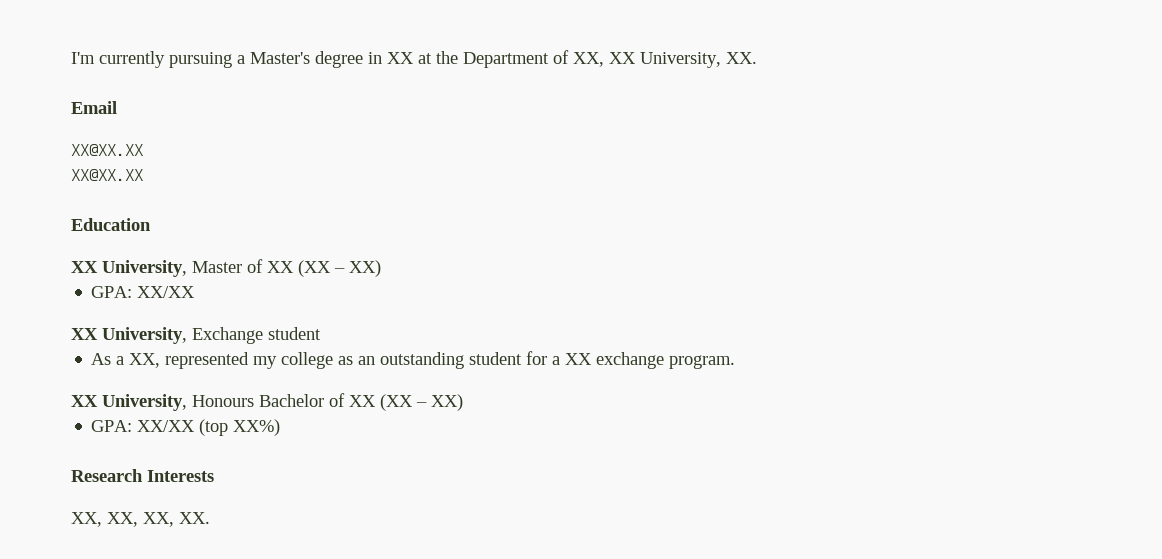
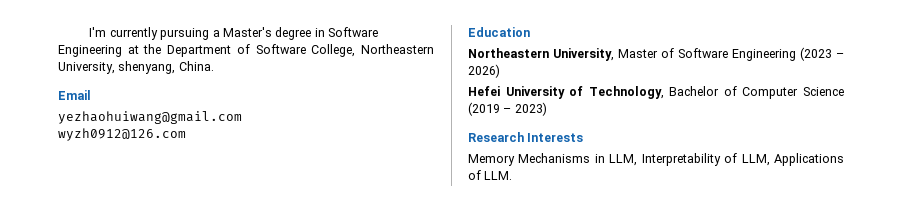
- I'm currently pursuing a Master's degree in XX at the Department of XX, XX University, XX.
+ I'm currently pursuing a Master's degree in Software Engineering at the Department of Software College, Northeastern University, shenyang, China.
  Email
- XX@XX.XX
- XX@XX.XX
+ yezhaohuiwang@gmail.com
+ wyzh0912@126.com
- XX University, Master of XX (XX – XX)
- GPA: XX/XX
- XX University, Exchange student
- As a XX, represented my college as an outstanding student for a XX exchange program.
- XX University, Honours Bachelor of XX (XX – XX)
- GPA: XX/XX (top XX%)
+ Northeastern University, Master of Software Engineering (2023 – 2026)
+ Hefei University of Technology, Bachelor of Computer Science (2019 – 2023)
  Research Interests
- XX, XX, XX, XX.
+ Memory Mechanisms in LLM, Interpretability of LLM, Applications of LLM.

